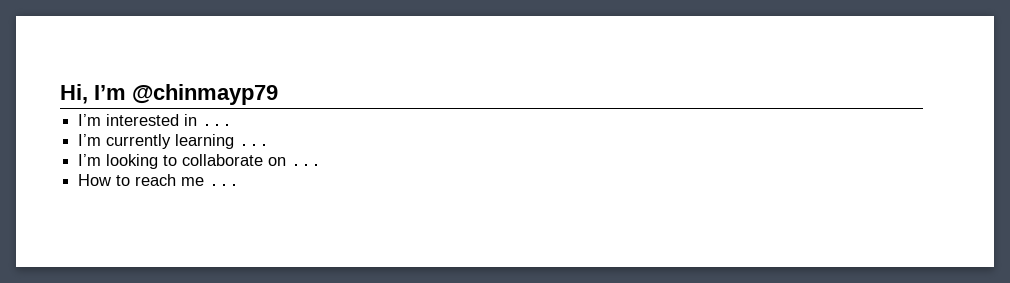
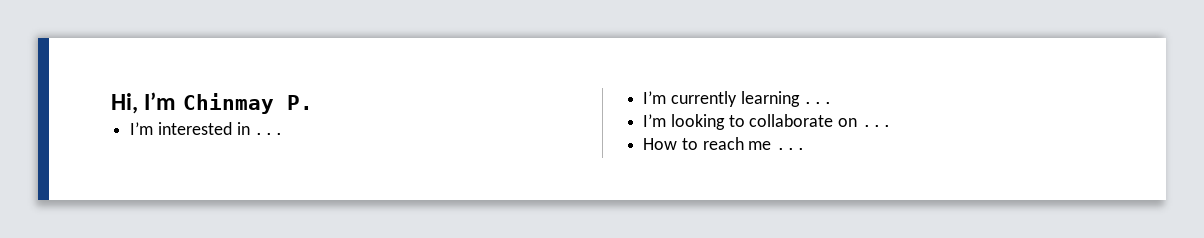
- Hi, I’m @chinmayp79
+ Hi, I’m Chinmay P.

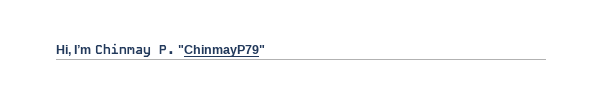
- Hi, I’m Chinmay P.
- I’m interested in ...
- I’m currently learning ...
- I’m looking to collaborate on ...
- How to reach me ...
+ Hi, I’m Chinmay P. "ChinmayP79"

